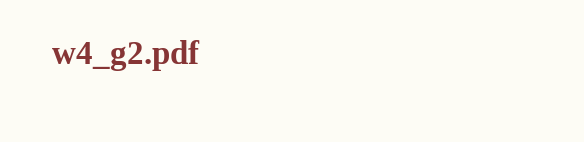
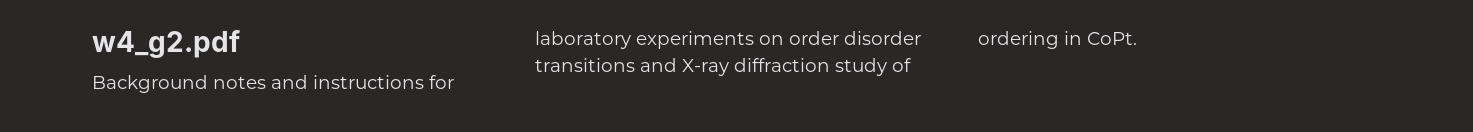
+ Background notes and instructions for laboratory experiments on order disorder transitions and X-ray diffraction study of ordering in CoPt.

